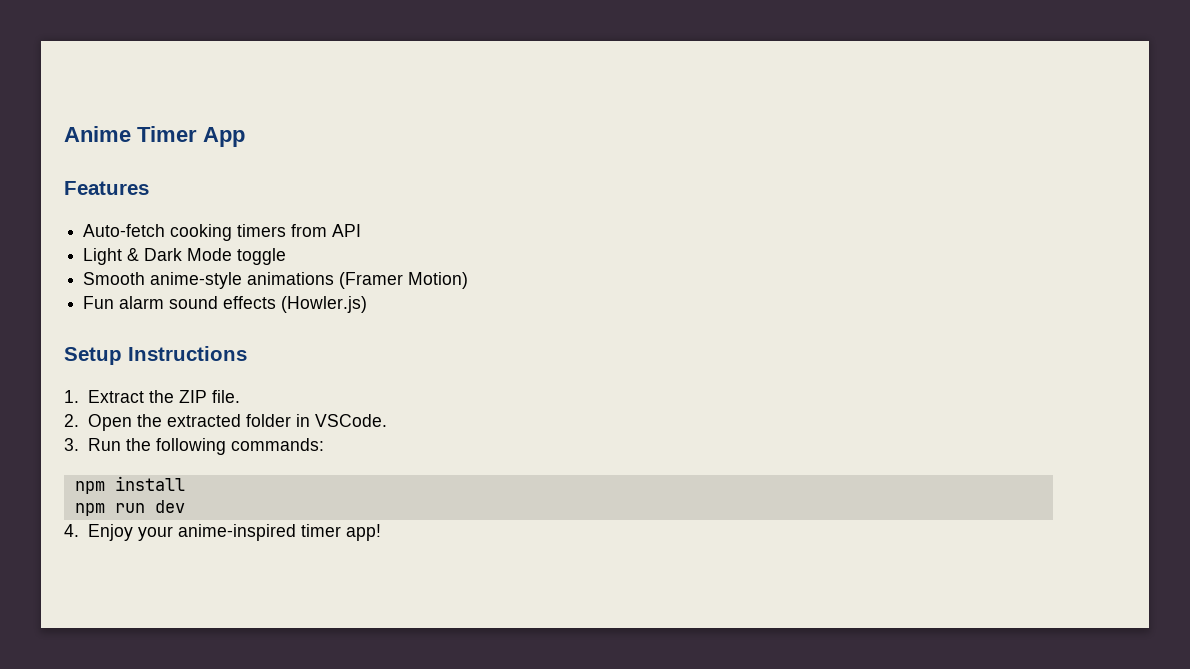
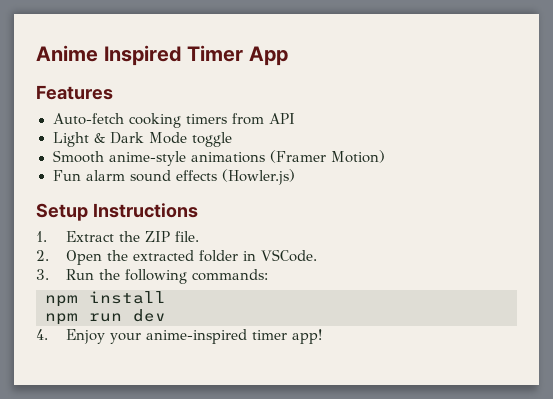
- Anime Timer App
+ Anime Inspired Timer App

